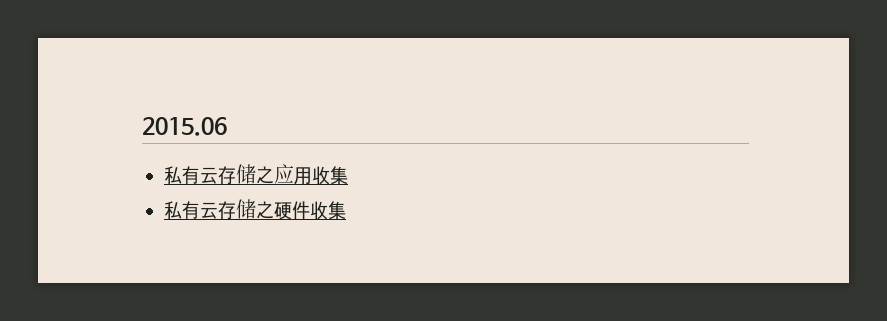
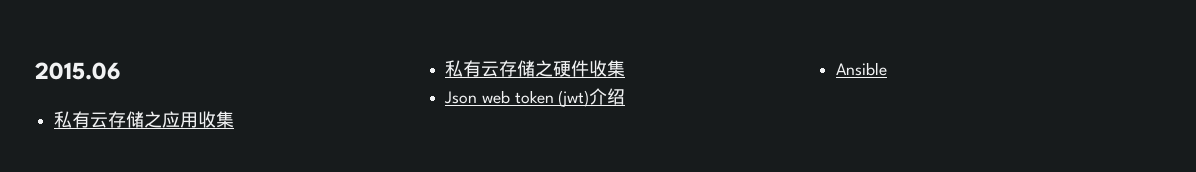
+ Json web token (jwt)介绍
+ Ansible

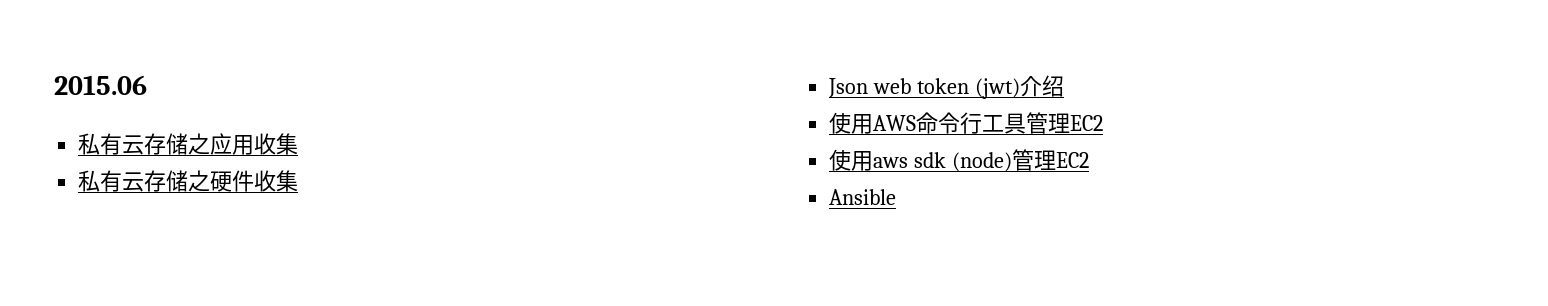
+ 使用AWS命令行工具管理EC2
+ 使用aws sdk (node)管理EC2

